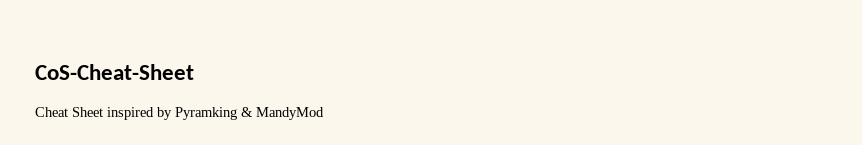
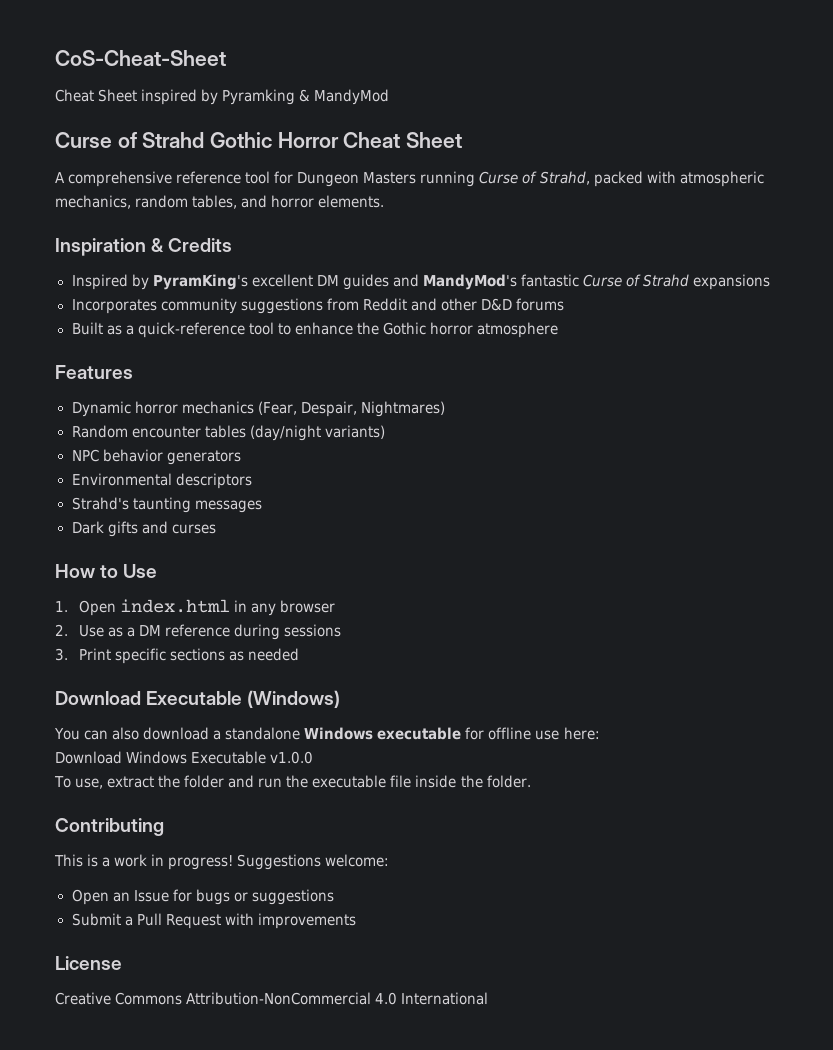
+ Curse of Strahd Gothic Horror Cheat Sheet
+ A comprehensive reference tool for Dungeon Masters running Curse of Strahd, packed with atmospheric mechanics, random tables, and horror elements.
+ Inspiration & Credits
+ Inspired by PyramKing's excellent DM guides and MandyMod's fantastic Curse of Strahd expansions
+ Incorporates community suggestions from Reddit and other D&D forums
+ Built as a quick-reference tool to enhance the Gothic horror atmosphere
+ Features
+ Dynamic horror mechanics (Fear, Despair, Nightmares)
+ Random encounter tables (day/night variants)
+ NPC behavior generators
+ Environmental descriptors
+ Strahd's taunting messages
+ Dark gifts and curses
+ How to Use
+ 1. Open index.html in any browser
+ 2. Use as a DM reference during sessions
+ 3. Print specific sections as needed
+ Download Executable (Windows)
+ You can also download a standalone Windows executable for offline use here:
+ Download Windows Executable v1.0.0
+ To use, extract the folder and run the executable file inside the folder.
+ Contributing
+ This is a work in progress! Suggestions welcome:
+ Open an Issue for bugs or suggestions
+ Submit a Pull Request with improvements
+ License
+ Creative Commons Attribution-NonCommercial 4.0 International

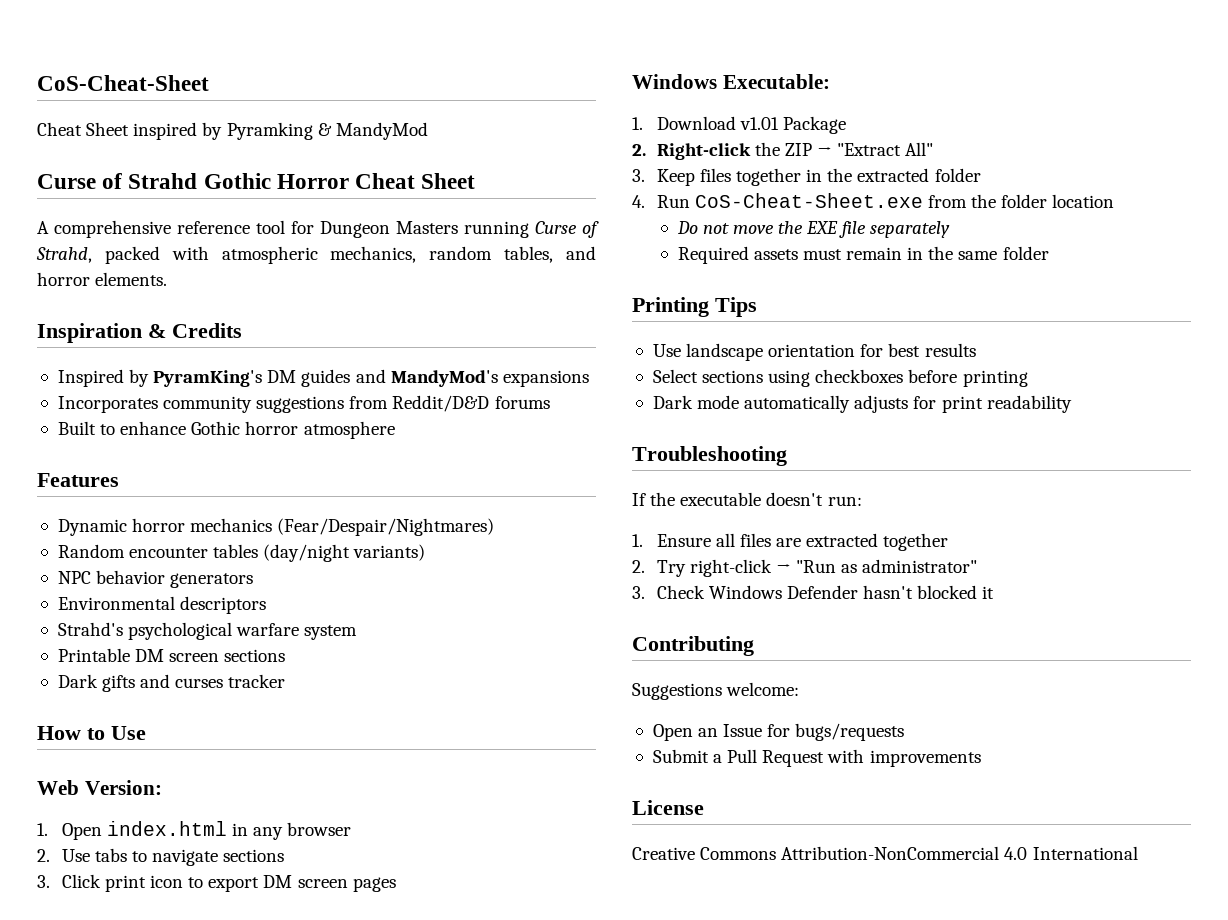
- Inspired by PyramKing's excellent DM guides and MandyMod's fantastic Curse of Strahd expansions
+ Inspired by PyramKing's DM guides and MandyMod's expansions
- Incorporates community suggestions from Reddit and other D&D forums
- Built as a quick-reference tool to enhance the Gothic horror atmosphere
+ Incorporates community suggestions from Reddit/D&D forums
+ Built to enhance Gothic horror atmosphere
- Dynamic horror mechanics (Fear, Despair, Nightmares)
+ Dynamic horror mechanics (Fear/Despair/Nightmares)
- Strahd's taunting messages
+ Strahd's psychological warfare system
+ Printable DM screen sections
- Dark gifts and curses
+ Dark gifts and curses tracker
+ Web Version:
- 2. Use as a DM reference during sessions
- 3. Print specific sections as needed
- Download Executable (Windows)
- You can also download a standalone Windows executable for offline use here:
- Download Windows Executable v1.0.0
- To use, extract the folder and run the executable file inside the folder.
+ 2. Use tabs to navigate sections
+ 3. Click print icon to export DM screen pages
+ Windows Executable:
+ 1. Download v1.01 Package
+ 2. Right-click the ZIP → "Extract All"
+ 3. Keep files together in the extracted folder
+ 4. Run CoS-Cheat-Sheet.exe from the folder location
+ Do not move the EXE file separately
+ Required assets must remain in the same folder
+ Printing Tips
+ Use landscape orientation for best results
+ Select sections using checkboxes before printing
+ Dark mode automatically adjusts for print readability
+ Troubleshooting
+ If the executable doesn't run:
+ 1. Ensure all files are extracted together
+ 2. Try right-click → "Run as administrator"
+ 3. Check Windows Defender hasn't blocked it
  Contributing
- This is a work in progress! Suggestions welcome:
+ Suggestions welcome:
- Open an Issue for bugs or suggestions
+ Open an Issue for bugs/requests

